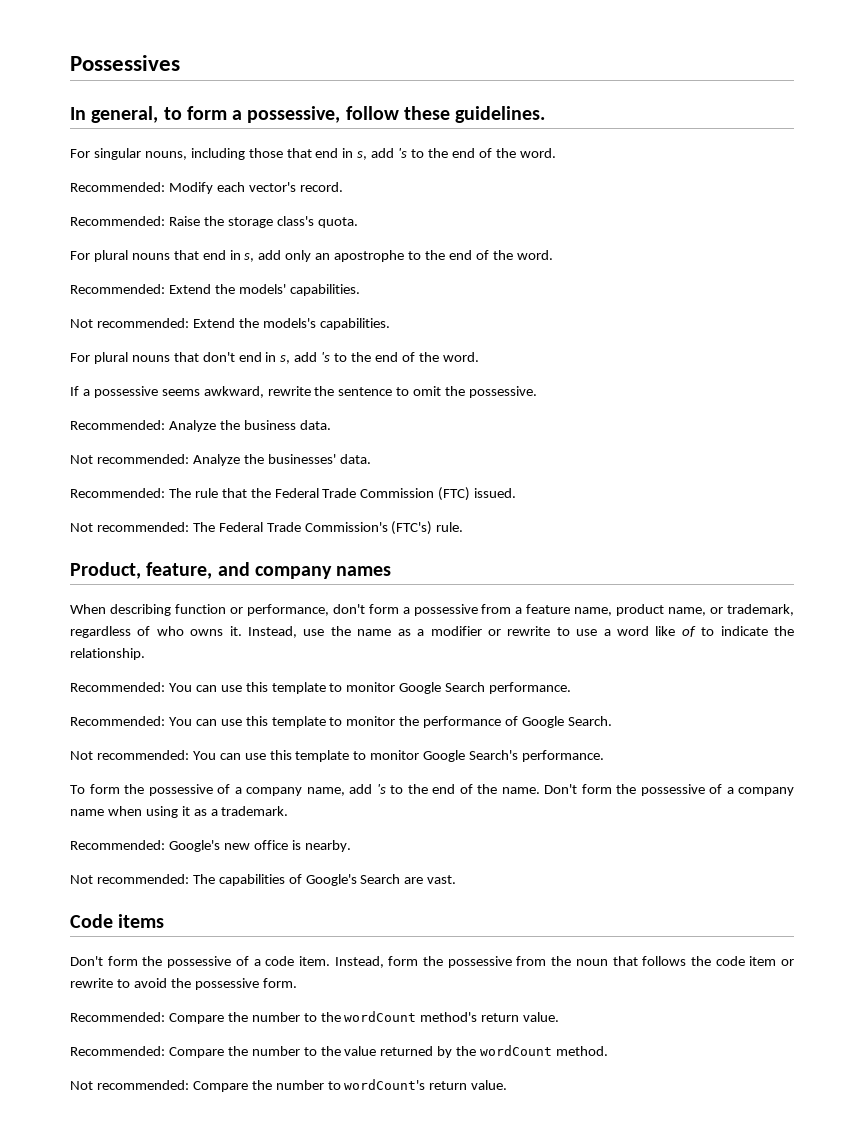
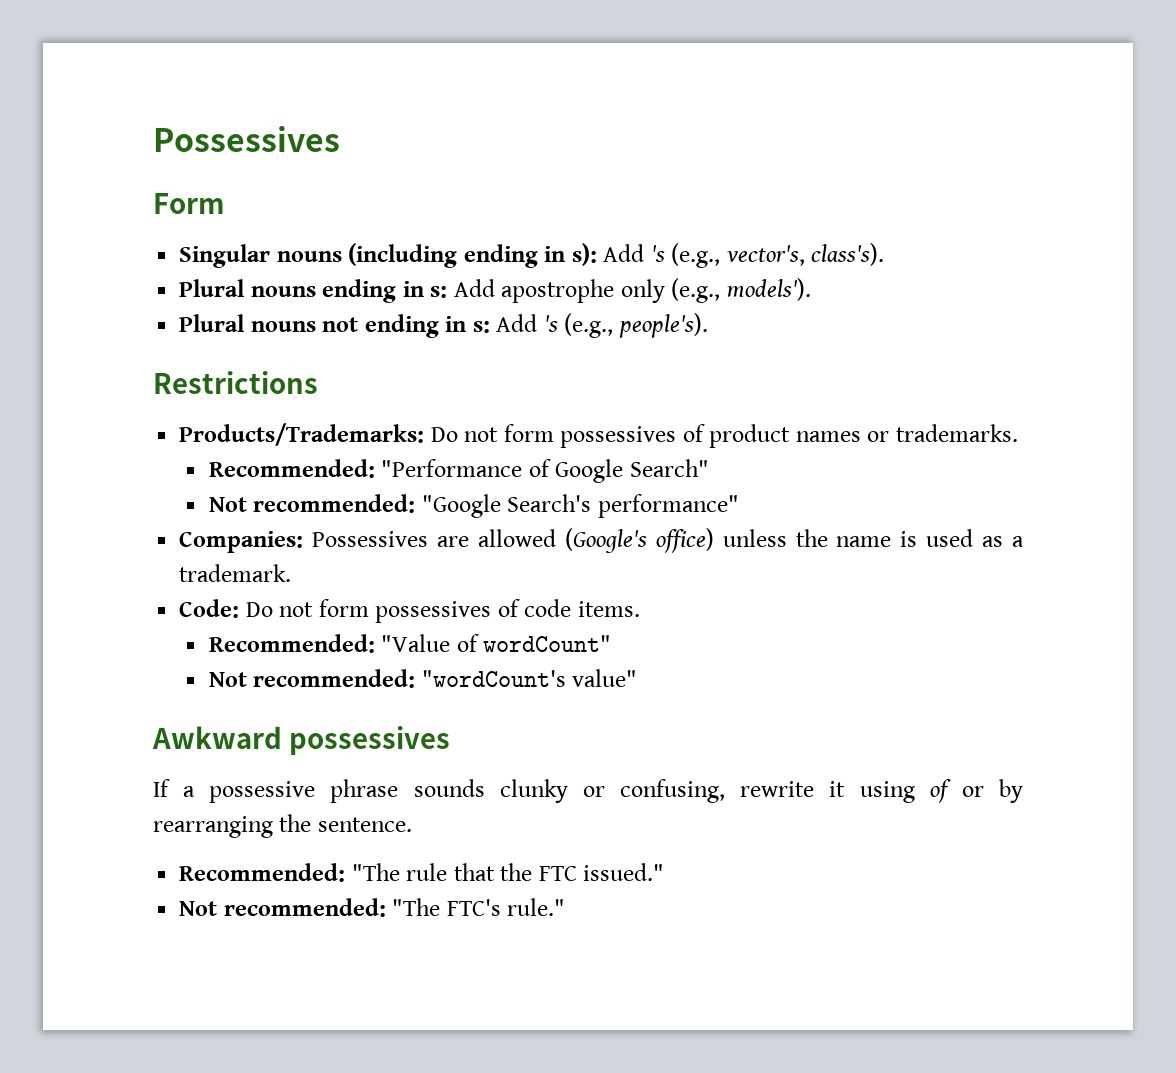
- In general, to form a possessive, follow these guidelines.
- For singular nouns, including those that end in s, add 's to the end of the word.
- Recommended: Modify each vector's record.
- Recommended: Raise the storage class's quota.
- For plural nouns that end in s, add only an apostrophe to the end of the word.
- Recommended: Extend the models' capabilities.
- Not recommended: Extend the models's capabilities.
- For plural nouns that don't end in s, add 's to the end of the word.
- If a possessive seems awkward, rewrite the sentence to omit the possessive.
- Recommended: Analyze the business data.
- Not recommended: Analyze the businesses' data.
- Recommended: The rule that the Federal Trade Commission (FTC) issued.
- Not recommended: The Federal Trade Commission's (FTC's) rule.
- Product, feature, and company names
- When describing function or performance, don't form a possessive from a feature name, product name, or trademark, regardless of who owns it. Instead, use the name as a modifier or rewrite to use a word like of to indicate the relationship.
- Recommended: You can use this template to monitor Google Search performance.
- Recommended: You can use this template to monitor the performance of Google Search.
- Not recommended: You can use this template to monitor Google Search's performance.
- To form the possessive of a company name, add 's to the end of the name. Don't form the possessive of a company name when using it as a trademark.
- Recommended: Google's new office is nearby.
- Not recommended: The capabilities of Google's Search are vast.
- Code items
- Don't form the possessive of a code item. Instead, form the possessive from the noun that follows the code item or rewrite to avoid the possessive form.
- Recommended: Compare the number to the wordCount method's return value.
- Recommended: Compare the number to the value returned by the wordCount method.
- Not recommended: Compare the number to wordCount's return value.
+ Form
+ Singular nouns (including ending in s): Add 's (e.g., vector's, class's).
+ Plural nouns ending in s: Add apostrophe only (e.g., models').
+ Plural nouns not ending in s: Add 's (e.g., people's).
+ Restrictions
+ Products/Trademarks: Do not form possessives of product names or trademarks.
+ Recommended: "Performance of Google Search"
+ Not recommended: "Google Search's performance"
+ Companies: Possessives are allowed (Google's office) unless the name is used as a trademark.
+ Code: Do not form possessives of code items.
+ Recommended: "Value of wordCount"
+ Not recommended: "wordCount's value"
+ Awkward possessives
+ If a possessive phrase sounds clunky or confusing, rewrite it using of or by rearranging the sentence.
+ Recommended: "The rule that the FTC issued."
+ Not recommended: "The FTC's rule."

